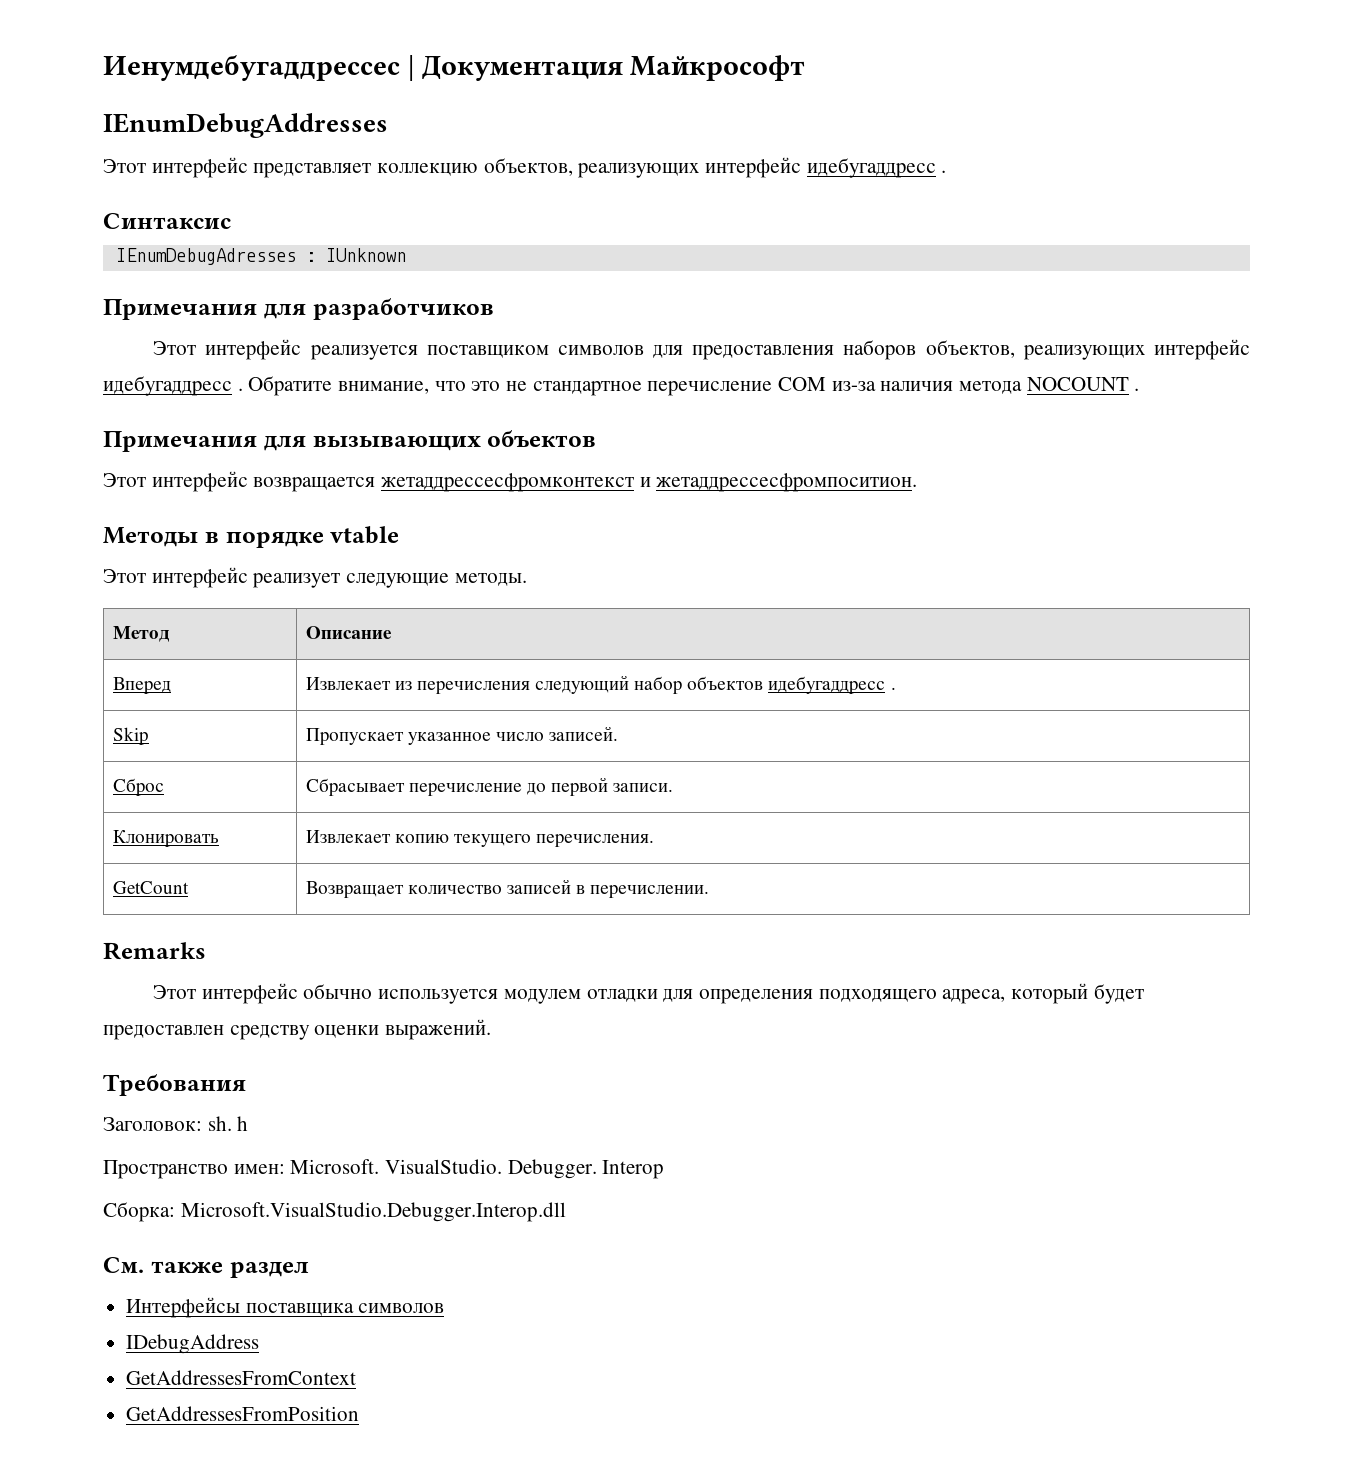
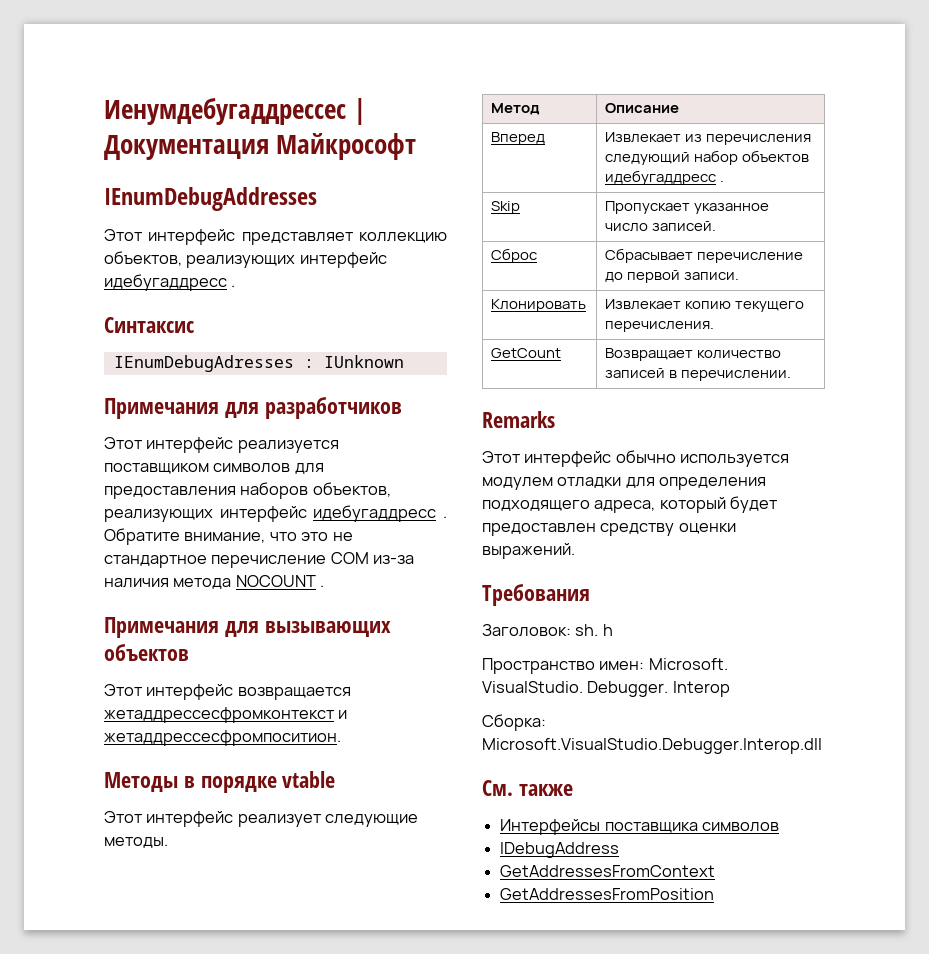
- См. также раздел
+ См. также

